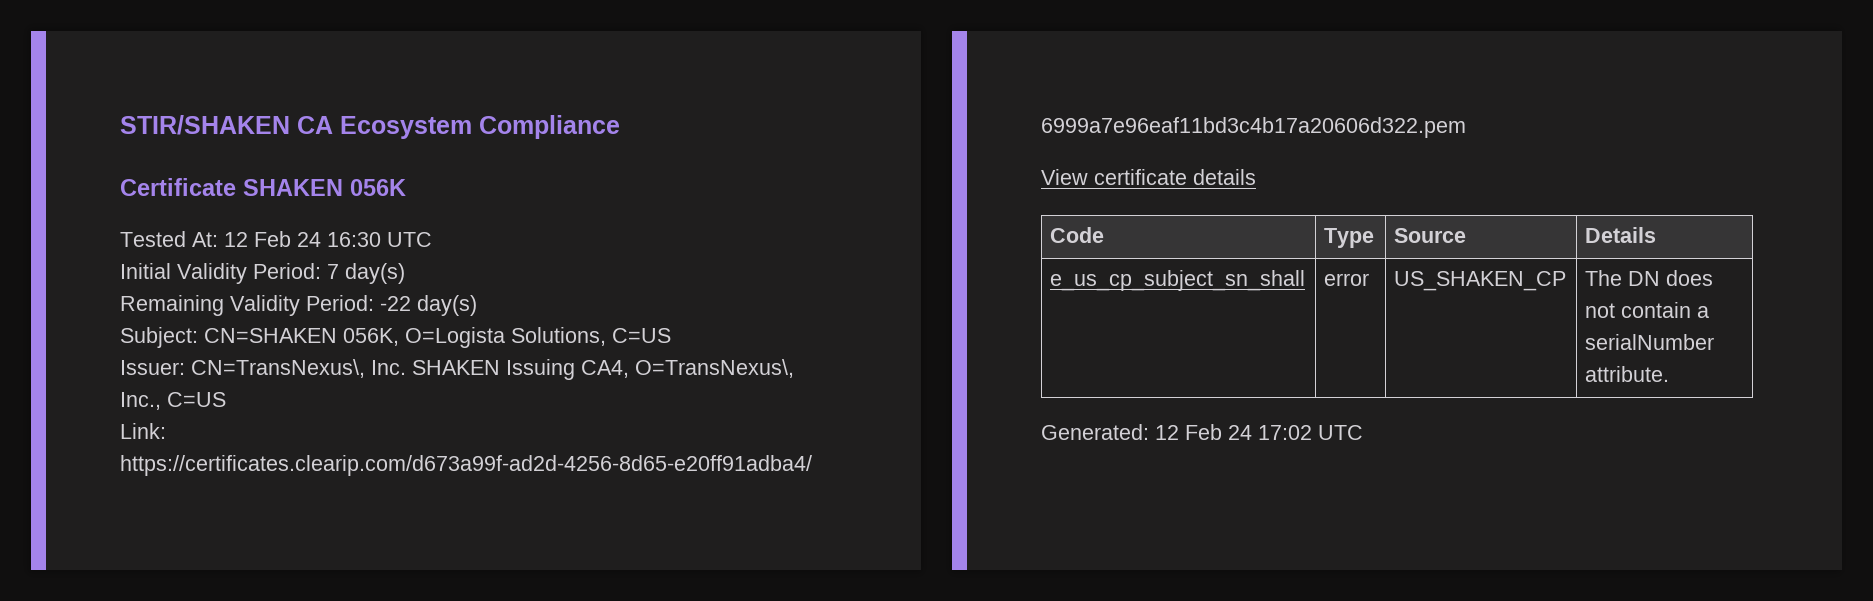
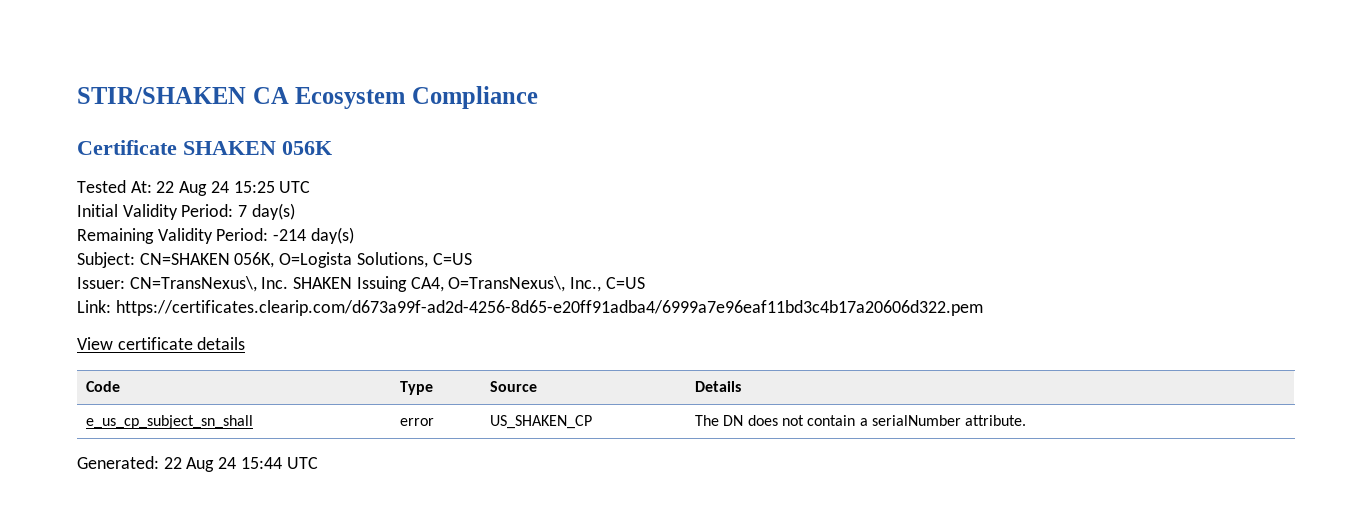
- Tested At: 12 Feb 24 16:30 UTC
+ Tested At: 22 Aug 24 15:25 UTC
- Remaining Validity Period: -22 day(s)
+ Remaining Validity Period: -214 day(s)
- Generated: 12 Feb 24 17:02 UTC
+ Generated: 22 Aug 24 15:44 UTC

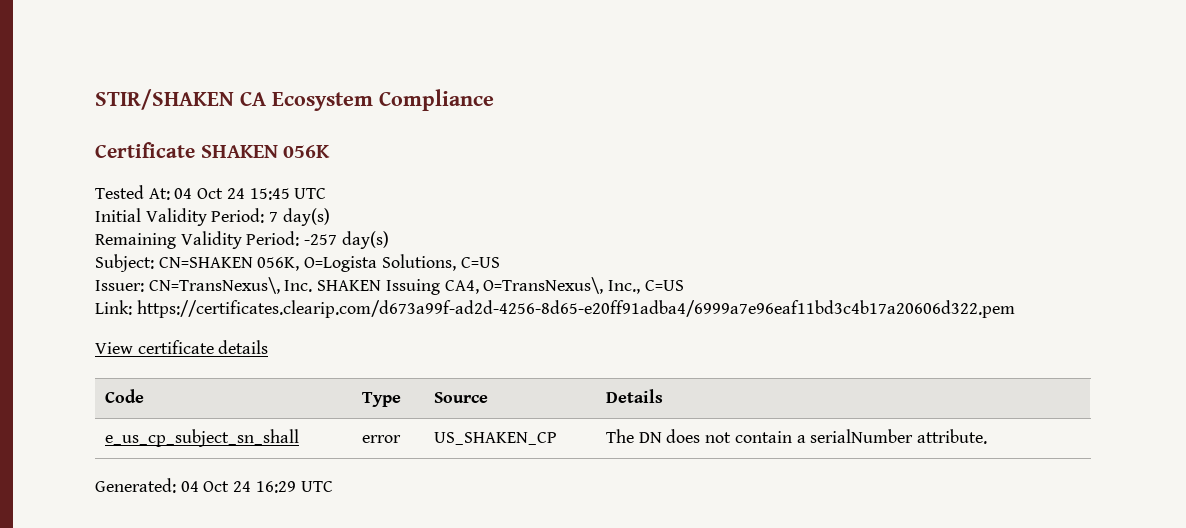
- Tested At: 22 Aug 24 15:25 UTC
+ Tested At: 04 Oct 24 15:45 UTC
- Remaining Validity Period: -214 day(s)
+ Remaining Validity Period: -257 day(s)
- Generated: 22 Aug 24 15:44 UTC
+ Generated: 04 Oct 24 16:29 UTC

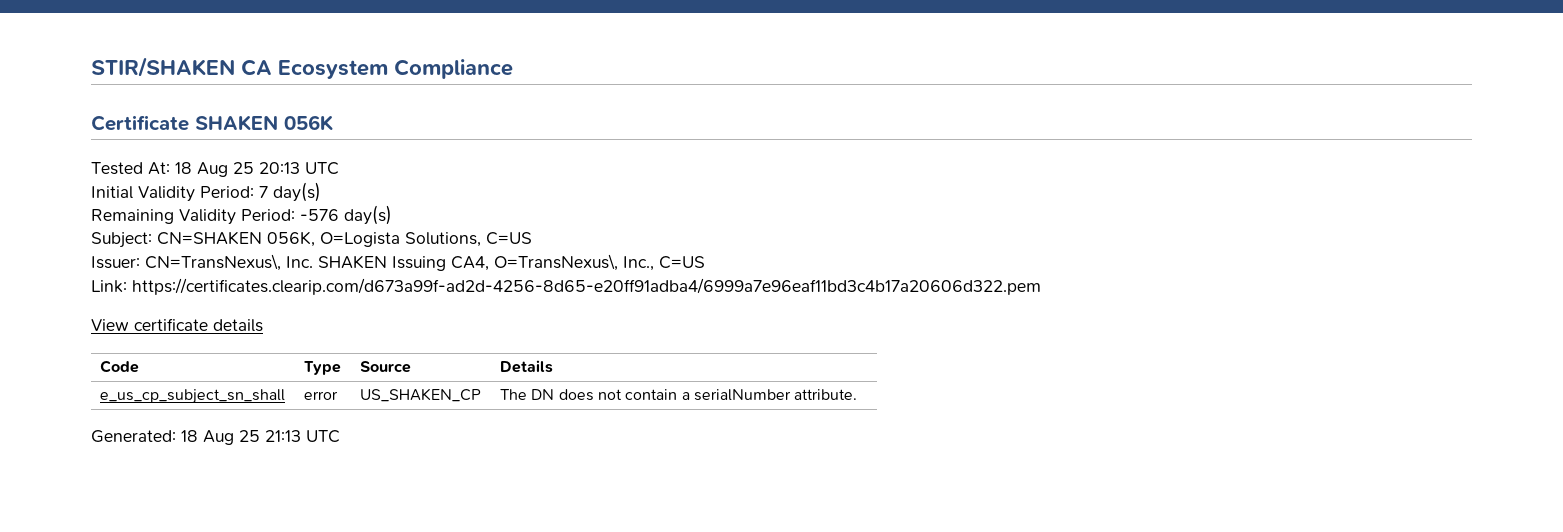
- Tested At: 04 Oct 24 15:45 UTC
+ Tested At: 18 Aug 25 20:13 UTC
- Remaining Validity Period: -257 day(s)
+ Remaining Validity Period: -576 day(s)
- Generated: 04 Oct 24 16:29 UTC
+ Generated: 18 Aug 25 21:13 UTC

